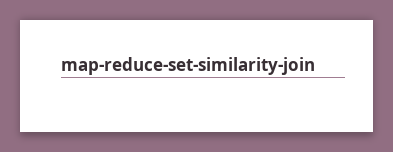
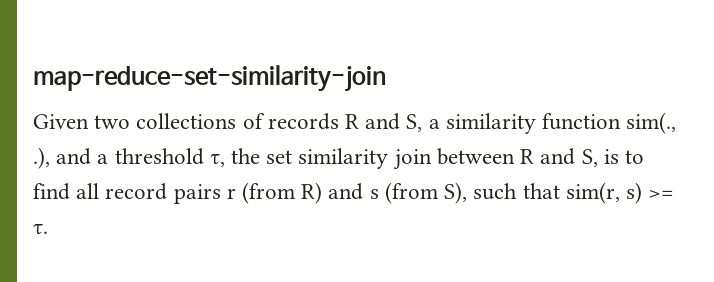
+ Given two collections of records R and S, a similarity function sim(., .), and a threshold τ, the set similarity join between R and S, is to find all record pairs r (from R) and s (from S), such that sim(r, s) >= τ.

